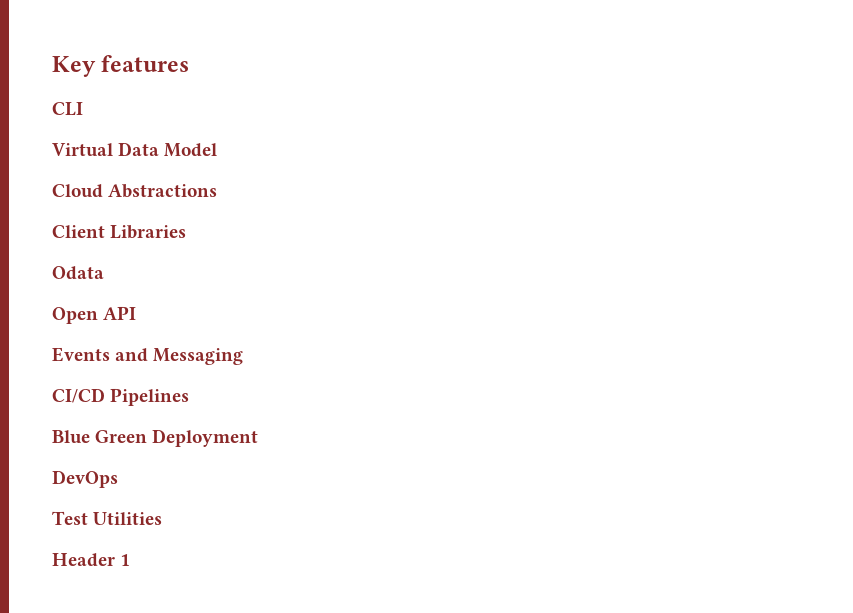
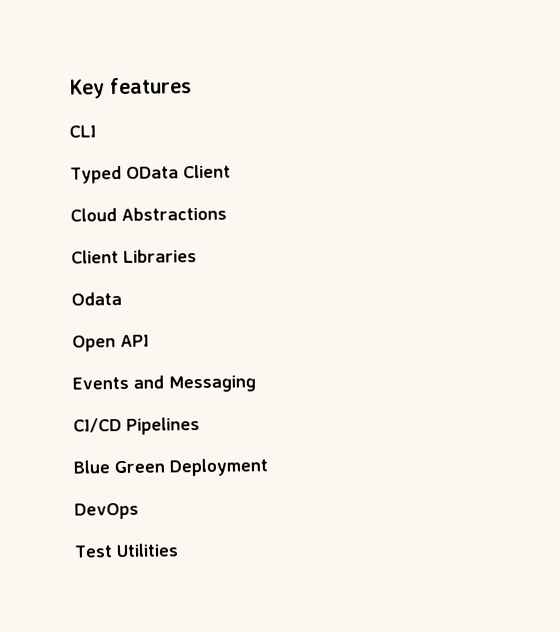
- Virtual Data Model
+ Typed OData Client
- Header 1

